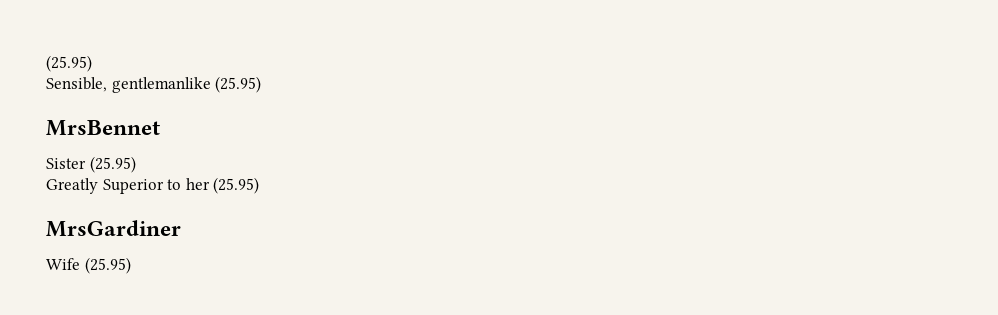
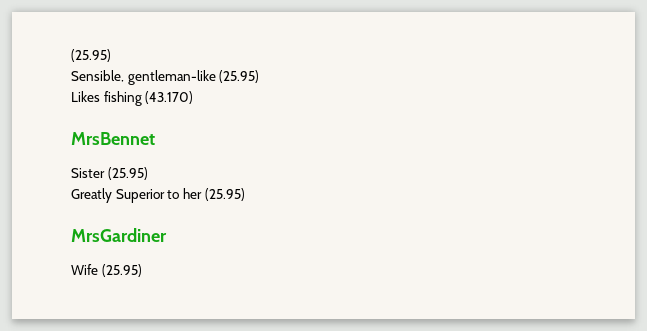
- Sensible, gentlemanlike (25.95)
+ Sensible, gentleman-like (25.95)
+ Likes fishing (43.170)

